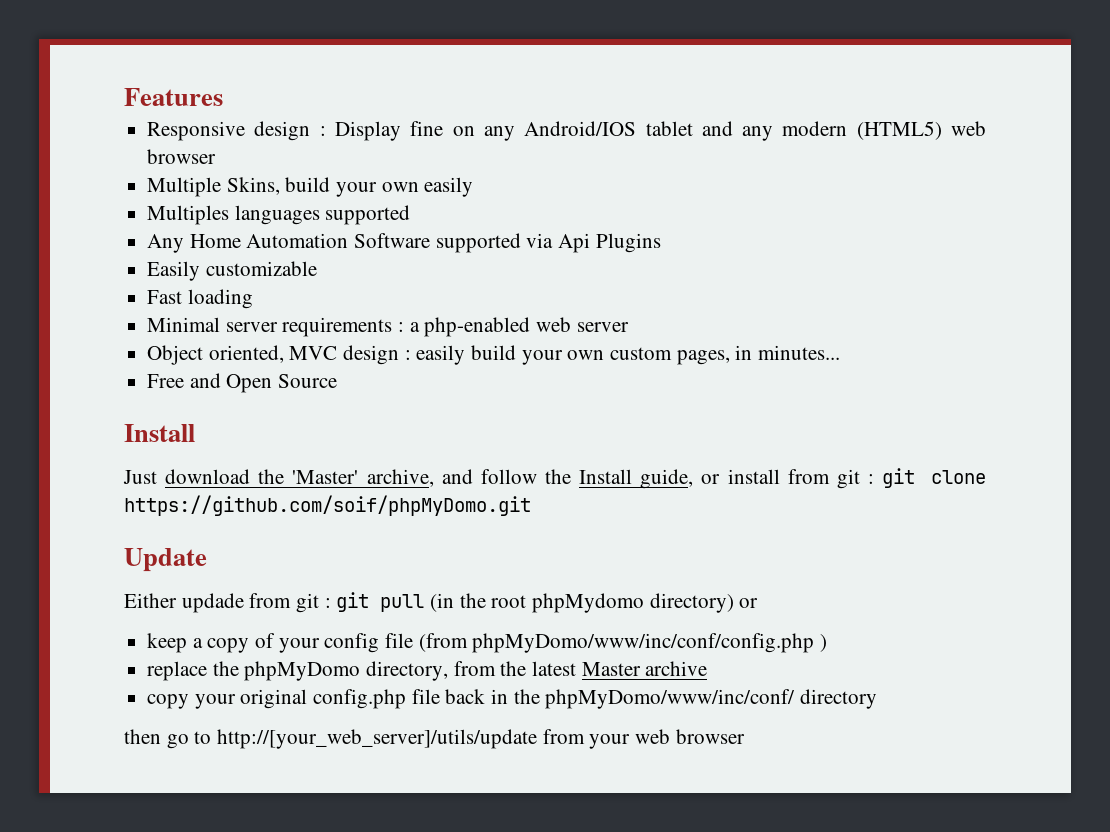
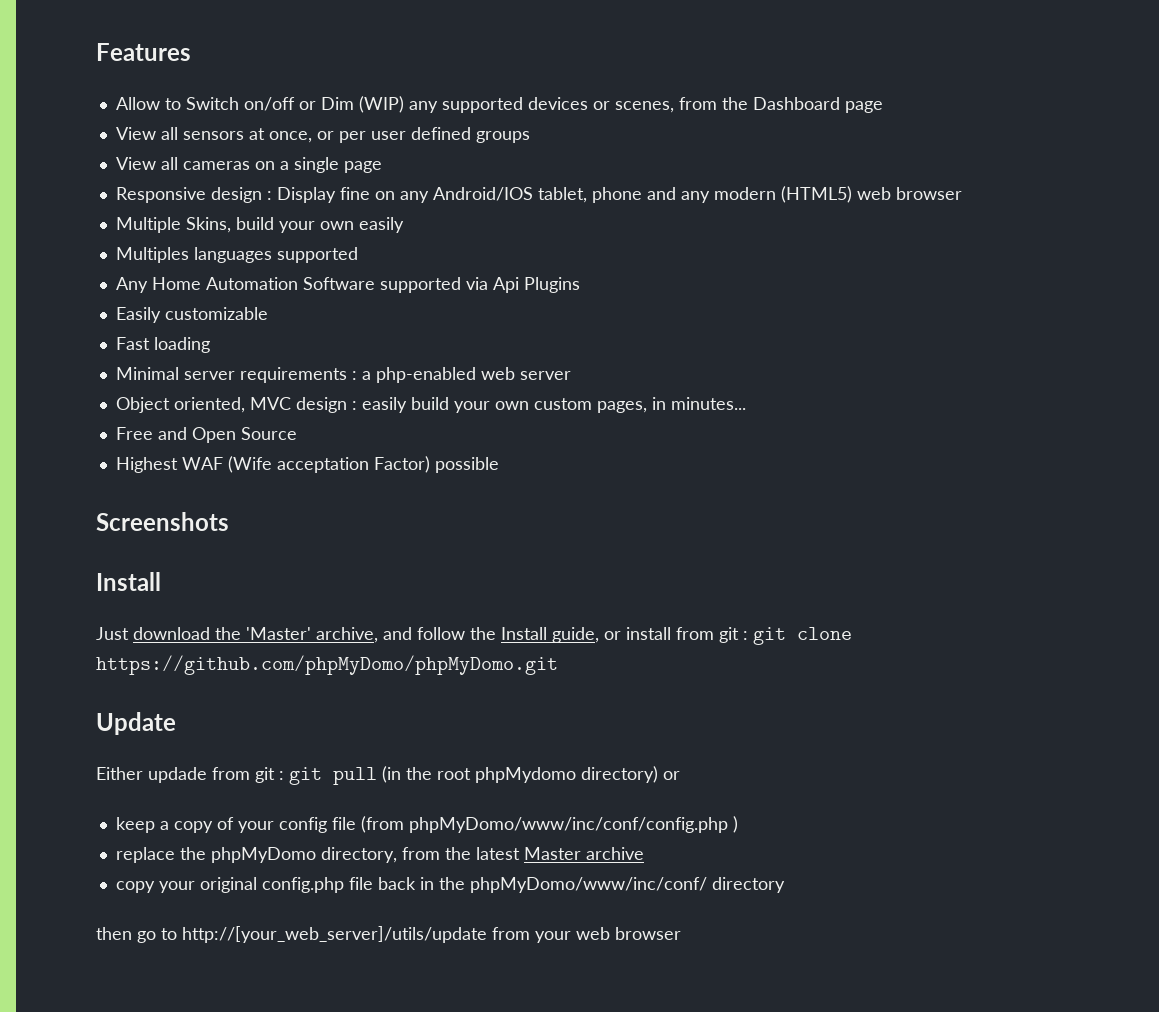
+ Allow to Switch on/off or Dim (WIP) any supported devices or scenes, from the Dashboard page
+ View all sensors at once, or per user defined groups
+ View all cameras on a single page
- Responsive design : Display fine on any Android/IOS tablet and any modern (HTML5) web browser
+ Responsive design : Display fine on any Android/IOS tablet, phone and any modern (HTML5) web browser
+ Highest WAF (Wife acceptation Factor) possible
+ Screenshots
- Just download the 'Master' archive, and follow the Install guide, or install from git : git clone https://github.com/soif/phpMyDomo.git
+ Just download the 'Master' archive, and follow the Install guide, or install from git : git clone https://github.com/phpMyDomo/phpMyDomo.git

